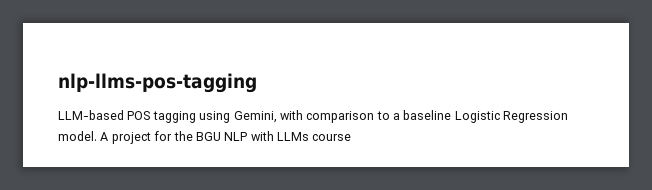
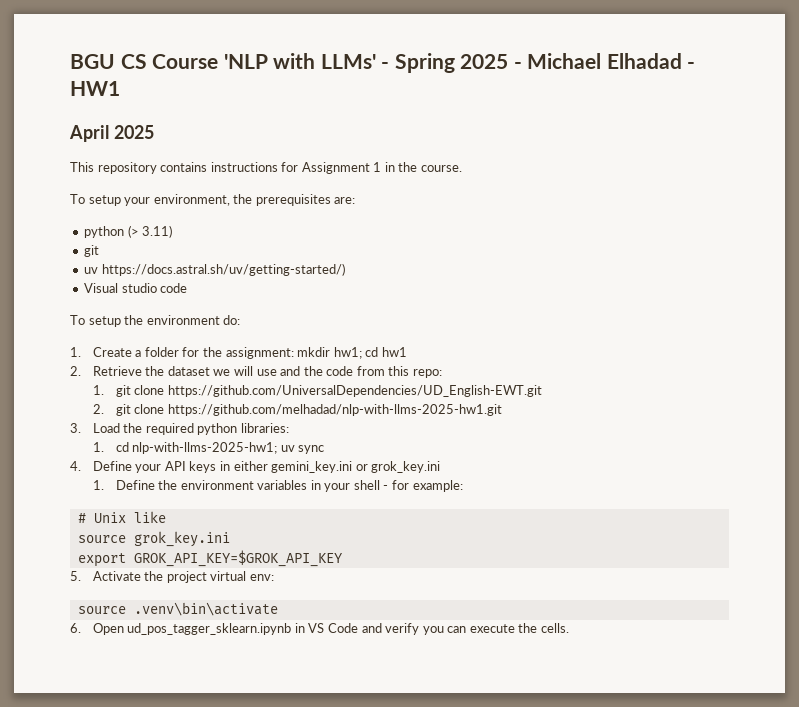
- nlp-llms-pos-tagging
- LLM-based POS tagging using Gemini, with comparison to a baseline Logistic Regression model. A project for the BGU NLP with LLMs course
+ BGU CS Course 'NLP with LLMs' - Spring 2025 - Michael Elhadad - HW1
+ April 2025
+ This repository contains instructions for Assignment 1 in the course.
+ To setup your environment, the prerequisites are:
+ python (> 3.11)
+ git
+ uv https://docs.astral.sh/uv/getting-started/)
+ Visual studio code
+ To setup the environment do:
+ 1. Create a folder for the assignment: mkdir hw1; cd hw1
+ 2. Retrieve the dataset we will use and the code from this repo:
+ 1. git clone https://github.com/UniversalDependencies/UD_English-EWT.git
+ 2. git clone https://github.com/melhadad/nlp-with-llms-2025-hw1.git
+ 3. Load the required python libraries:
+ 1. cd nlp-with-llms-2025-hw1; uv sync
+ 4. Define your API keys in either gemini_key.ini or grok_key.ini
+ 1. Define the environment variables in your shell - for example:
+ # Unix like
+ source grok_key.ini
+ export GROK_API_KEY=$GROK_API_KEY
+ 5. Activate the project virtual env:
+ source .venv\bin\activate
+ 6. Open ud_pos_tagger_sklearn.ipynb in VS Code and verify you can execute the cells.

